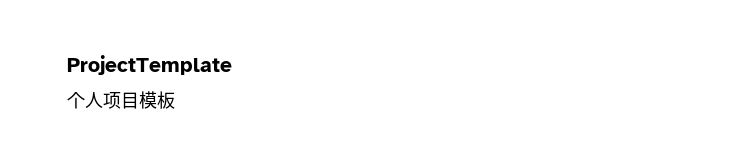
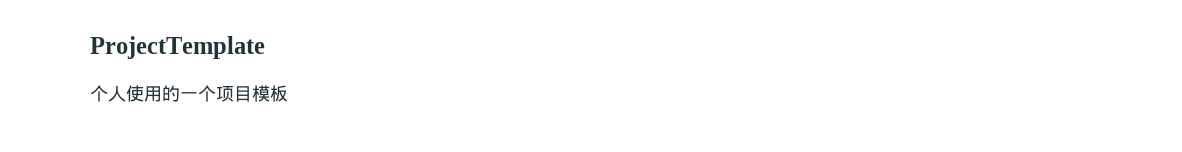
- 个人项目模板
+ 个人使用的一个项目模板

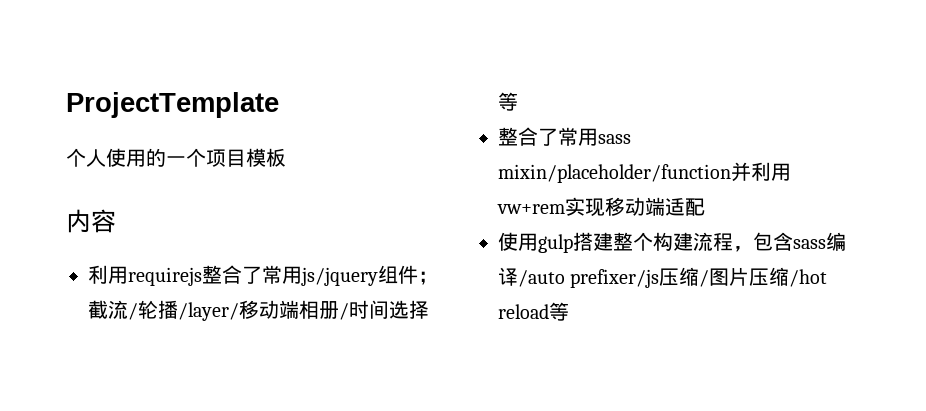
+ 内容
+ 利用requirejs整合了常用js/jquery组件；截流/轮播/layer/移动端相册/时间选择等
+ 整合了常用sass mixin/placeholder/function并利用vw+rem实现移动端适配
+ 使用gulp搭建整个构建流程，包含sass编译/auto prefixer/js压缩/图片压缩/hot reload等

